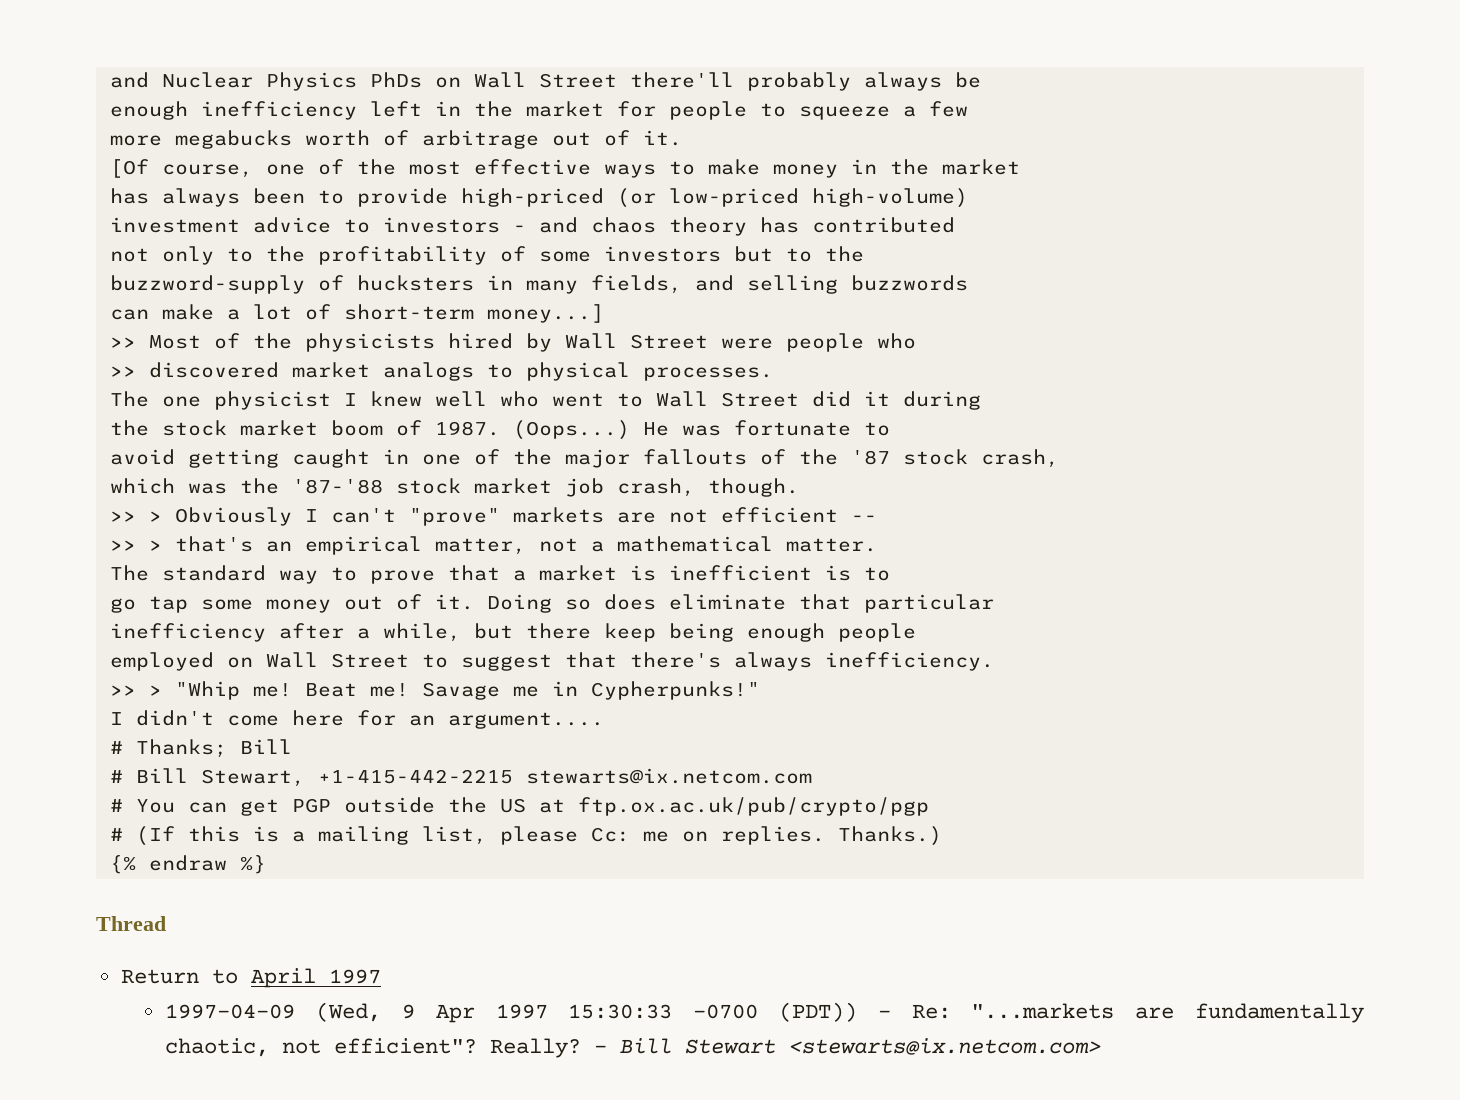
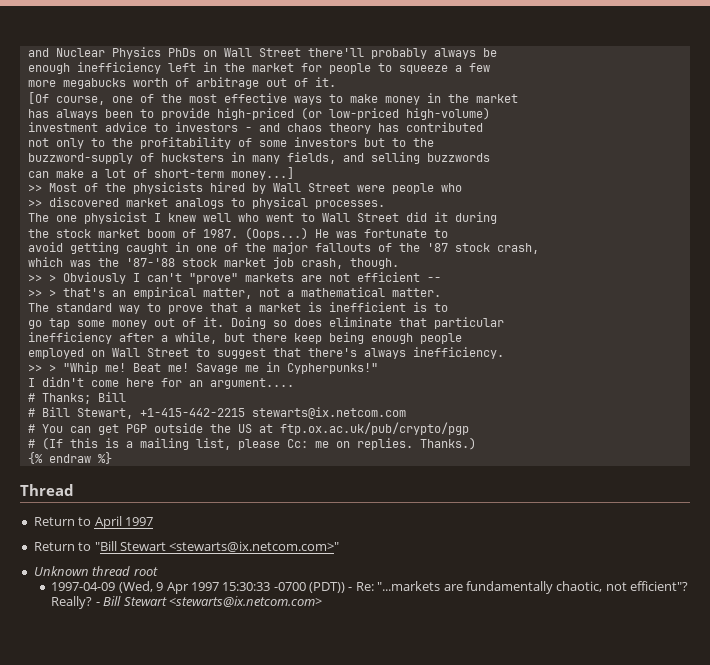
+ Return to "Bill Stewart <stewarts@ix.netcom.com>"
+ Unknown thread root

